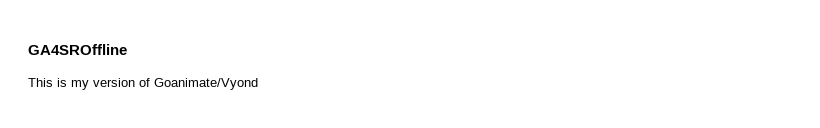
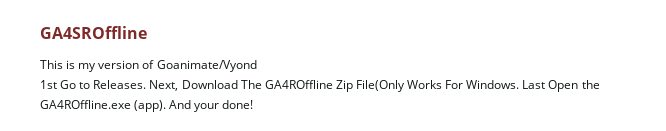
+ 1st Go to Releases. Next, Download The GA4ROffline Zip File(Only Works For Windows. Last Open the GA4ROffline.exe (app). And your done!

